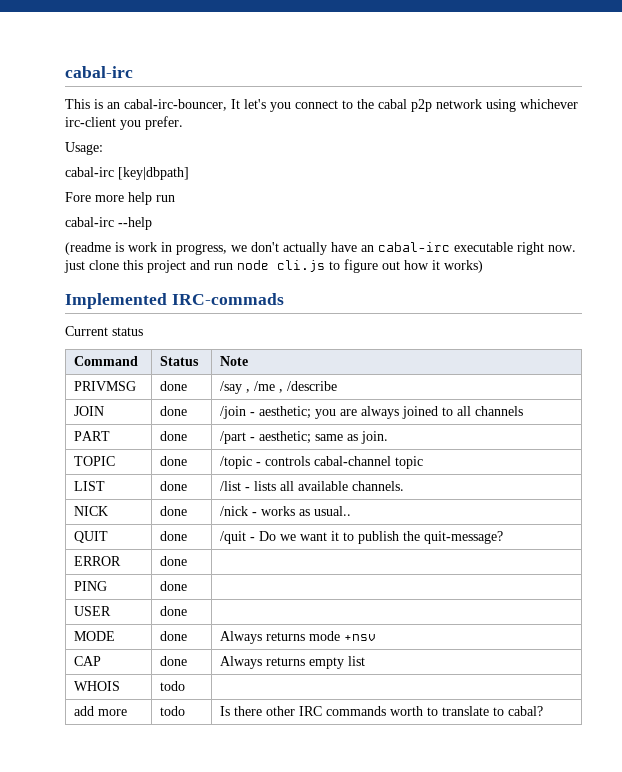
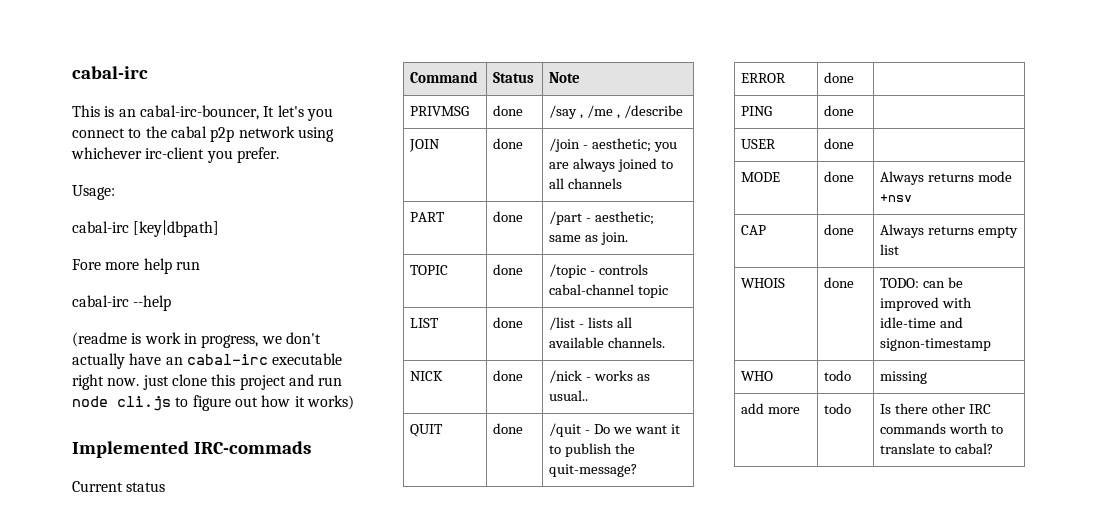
- WHOIS | todo |
+ WHOIS | done | TODO: can be improved with idle-time and signon-timestamp
+ WHO | todo | missing

